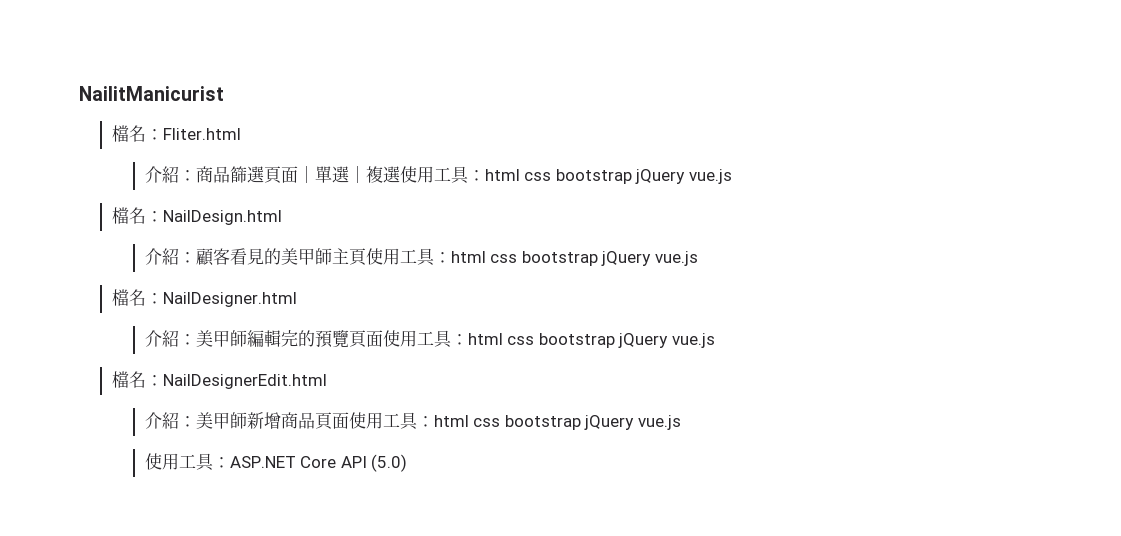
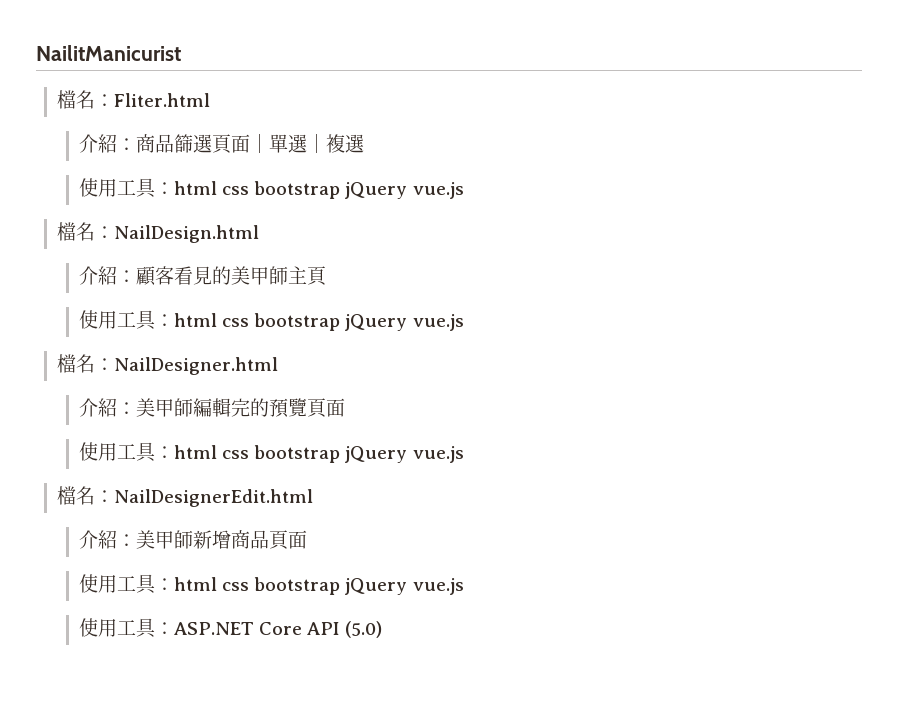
- 介紹：商品篩選頁面｜單選｜複選使用工具：html css bootstrap jQuery vue.js
+ 介紹：商品篩選頁面｜單選｜複選
+ 使用工具：html css bootstrap jQuery vue.js
- 介紹：顧客看見的美甲師主頁使用工具：html css bootstrap jQuery vue.js
+ 介紹：顧客看見的美甲師主頁
+ 使用工具：html css bootstrap jQuery vue.js
- 介紹：美甲師編輯完的預覽頁面使用工具：html css bootstrap jQuery vue.js
+ 介紹：美甲師編輯完的預覽頁面
+ 使用工具：html css bootstrap jQuery vue.js
- 介紹：美甲師新增商品頁面使用工具：html css bootstrap jQuery vue.js
+ 介紹：美甲師新增商品頁面
+ 使用工具：html css bootstrap jQuery vue.js

